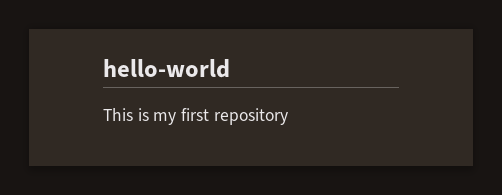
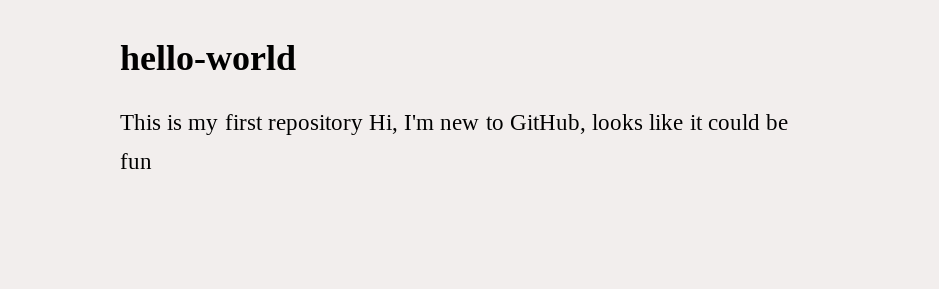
- This is my first repository
+ This is my first repository Hi, I'm new to GitHub, looks like it could be fun

